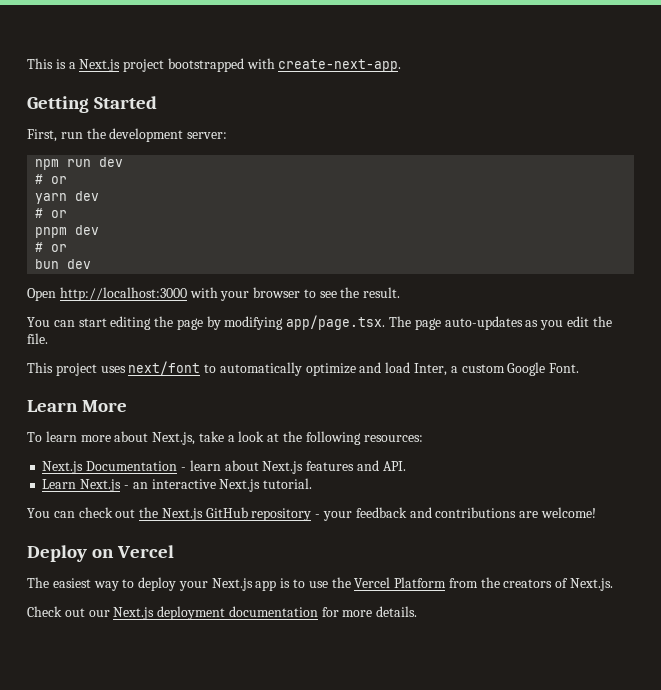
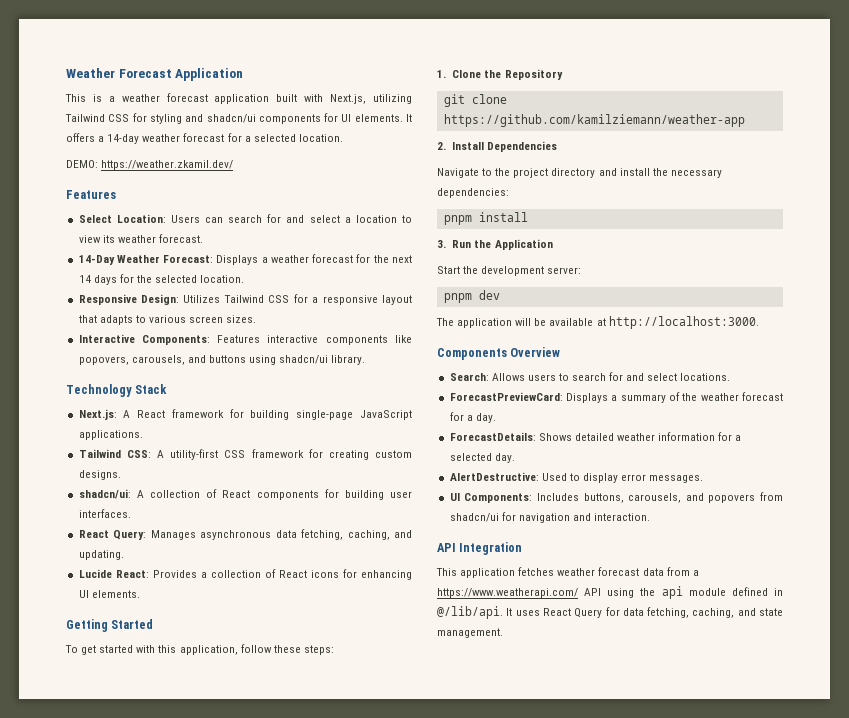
- This is a Next.js project bootstrapped with create-next-app.
+ Weather Forecast Application
+ This is a weather forecast application built with Next.js, utilizing Tailwind CSS for styling and shadcn/ui components for UI elements. It offers a 14-day weather forecast for a selected location.
+ DEMO: https://weather.zkamil.dev/
+ Features
+ Select Location: Users can search for and select a location to view its weather forecast.
+ 14-Day Weather Forecast: Displays a weather forecast for the next 14 days for the selected location.
+ Responsive Design: Utilizes Tailwind CSS for a responsive layout that adapts to various screen sizes.
+ Interactive Components: Features interactive components like popovers, carousels, and buttons using shadcn/ui library.
+ Technology Stack
+ Next.js: A React framework for building single-page JavaScript applications.
+ Tailwind CSS: A utility-first CSS framework for creating custom designs.
+ shadcn/ui: A collection of React components for building user interfaces.
+ React Query: Manages asynchronous data fetching, caching, and updating.
+ Lucide React: Provides a collection of React icons for enhancing UI elements.
  Getting Started
- First, run the development server:
- npm run dev
- # or
- yarn dev
- # or
+ To get started with this application, follow these steps:
+ 1. Clone the Repository
+ git clone https://github.com/kamilziemann/weather-app
+ 2. Install Dependencies
+ Navigate to the project directory and install the necessary dependencies:
+ pnpm install
+ 3. Run the Application
+ Start the development server:
  pnpm dev
- # or
- bun dev
- Open http://localhost:3000 with your browser to see the result.
- You can start editing the page by modifying app/page.tsx. The page auto-updates as you edit the file.
- This project uses next/font to automatically optimize and load Inter, a custom Google Font.
- Learn More
- To learn more about Next.js, take a look at the following resources:
- Next.js Documentation - learn about Next.js features and API.
- Learn Next.js - an interactive Next.js tutorial.
- You can check out the Next.js GitHub repository - your feedback and contributions are welcome!
- Deploy on Vercel
- The easiest way to deploy your Next.js app is to use the Vercel Platform from the creators of Next.js.
- Check out our Next.js deployment documentation for more details.
+ The application will be available at http://localhost:3000.
+ Components Overview
+ Search: Allows users to search for and select locations.
+ ForecastPreviewCard: Displays a summary of the weather forecast for a day.
+ ForecastDetails: Shows detailed weather information for a selected day.
+ AlertDestructive: Used to display error messages.
+ UI Components: Includes buttons, carousels, and popovers from shadcn/ui for navigation and interaction.
+ API Integration
+ This application fetches weather forecast data from a https://www.weatherapi.com/ API using the api module defined in @/lib/api. It uses React Query for data fetching, caching, and state management.

